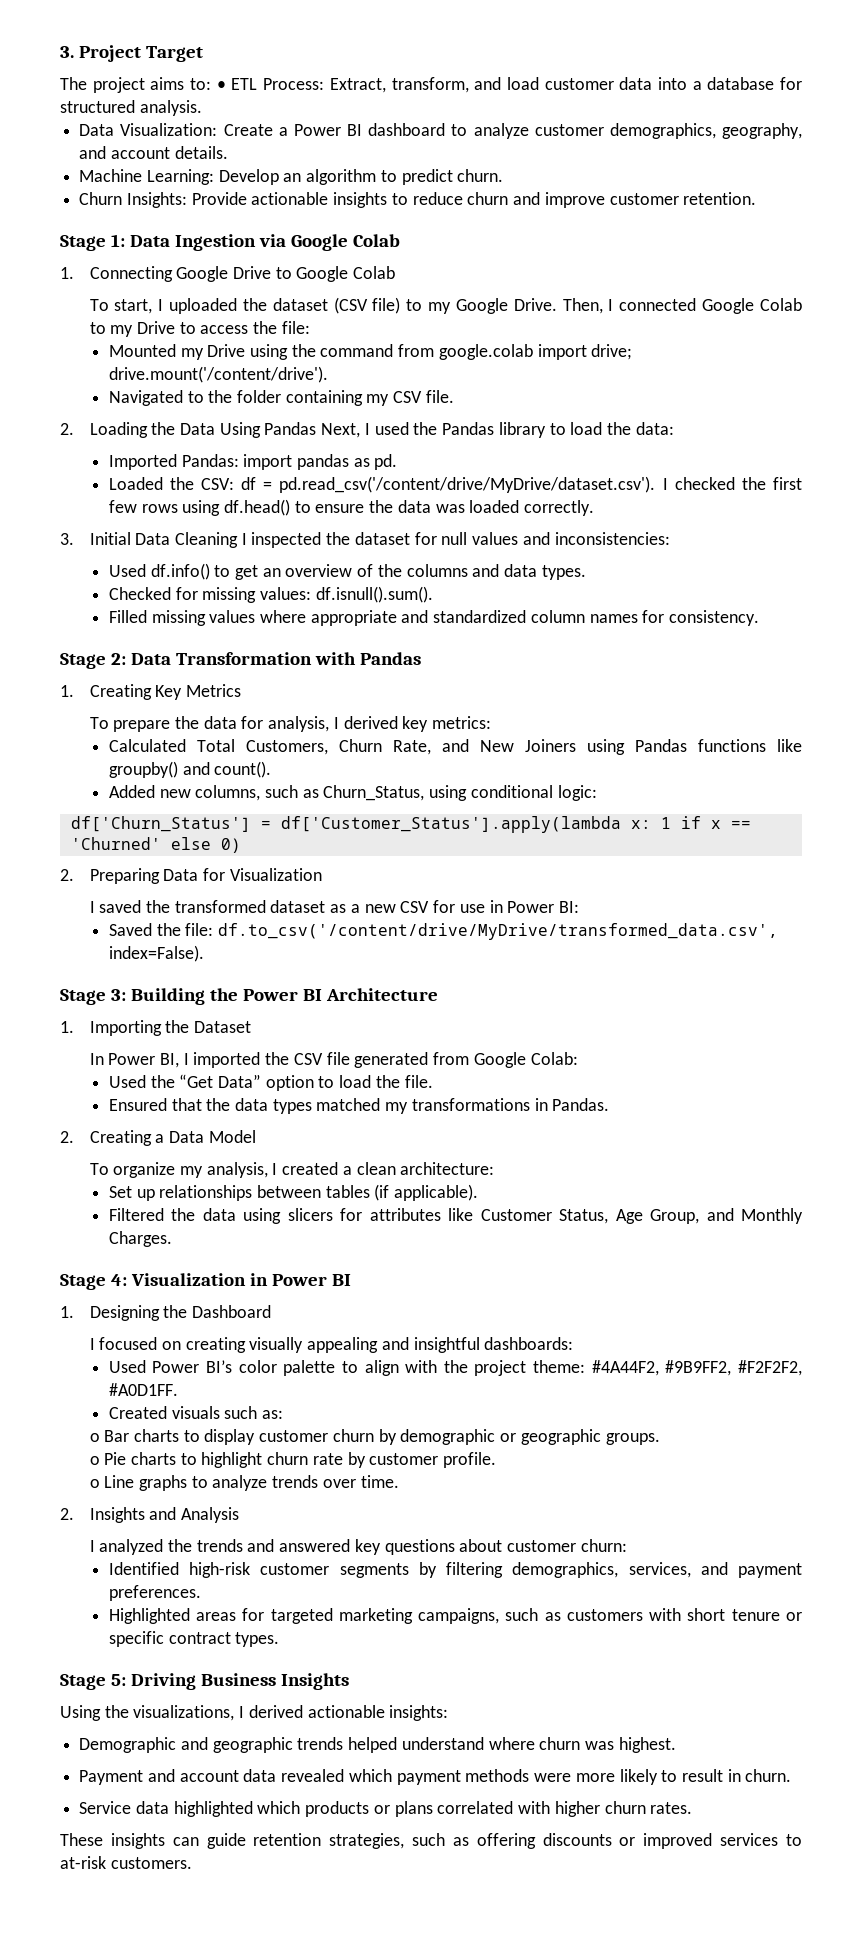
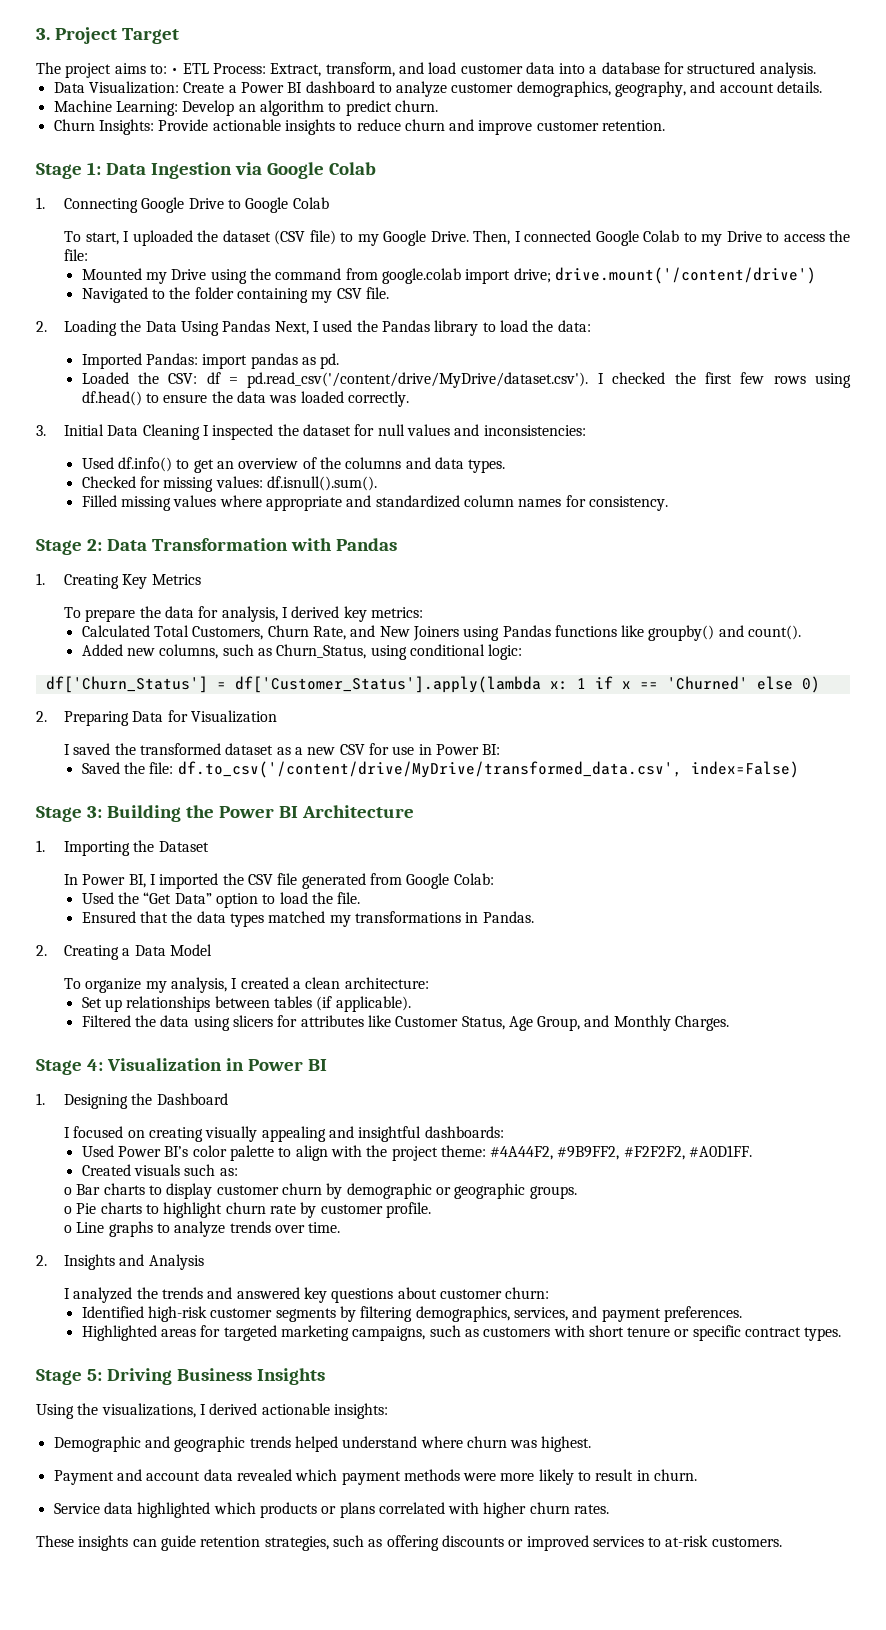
- Mounted my Drive using the command from google.colab import drive; drive.mount('/content/drive').
+ Mounted my Drive using the command from google.colab import drive; drive.mount('/content/drive')
- Saved the file: df.to_csv('/content/drive/MyDrive/transformed_data.csv', index=False).
+ Saved the file: df.to_csv('/content/drive/MyDrive/transformed_data.csv', index=False)

